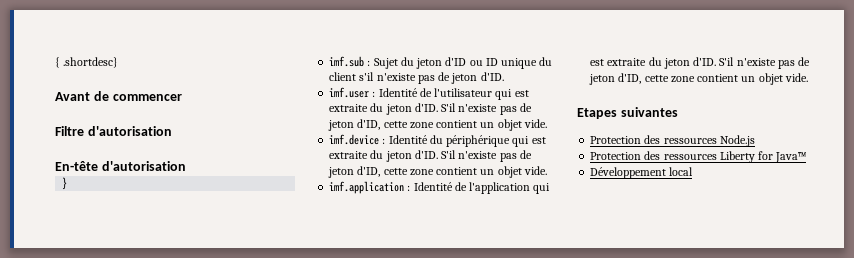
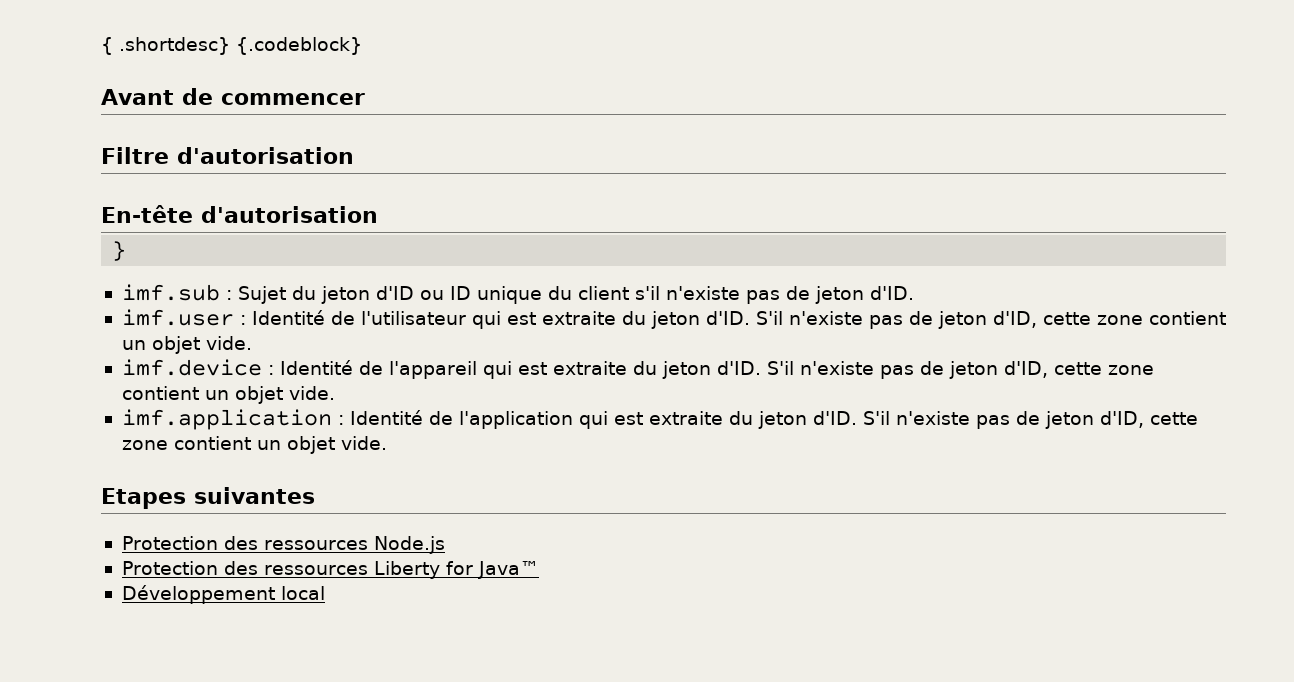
- { .shortdesc}
+ { .shortdesc} {.codeblock}
- imf.device : Identité du périphérique qui est extraite du jeton d'ID.
+ imf.device : Identité de l'appareil qui est extraite du jeton d'ID.

